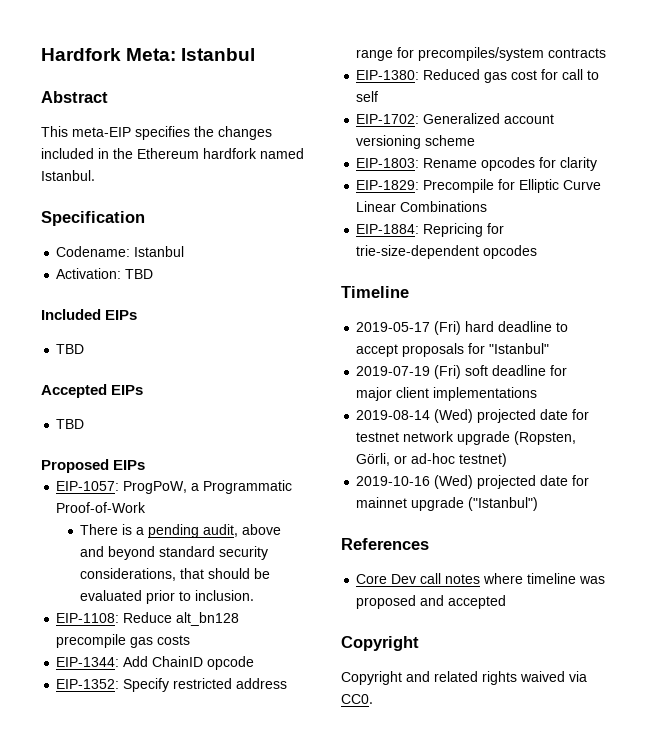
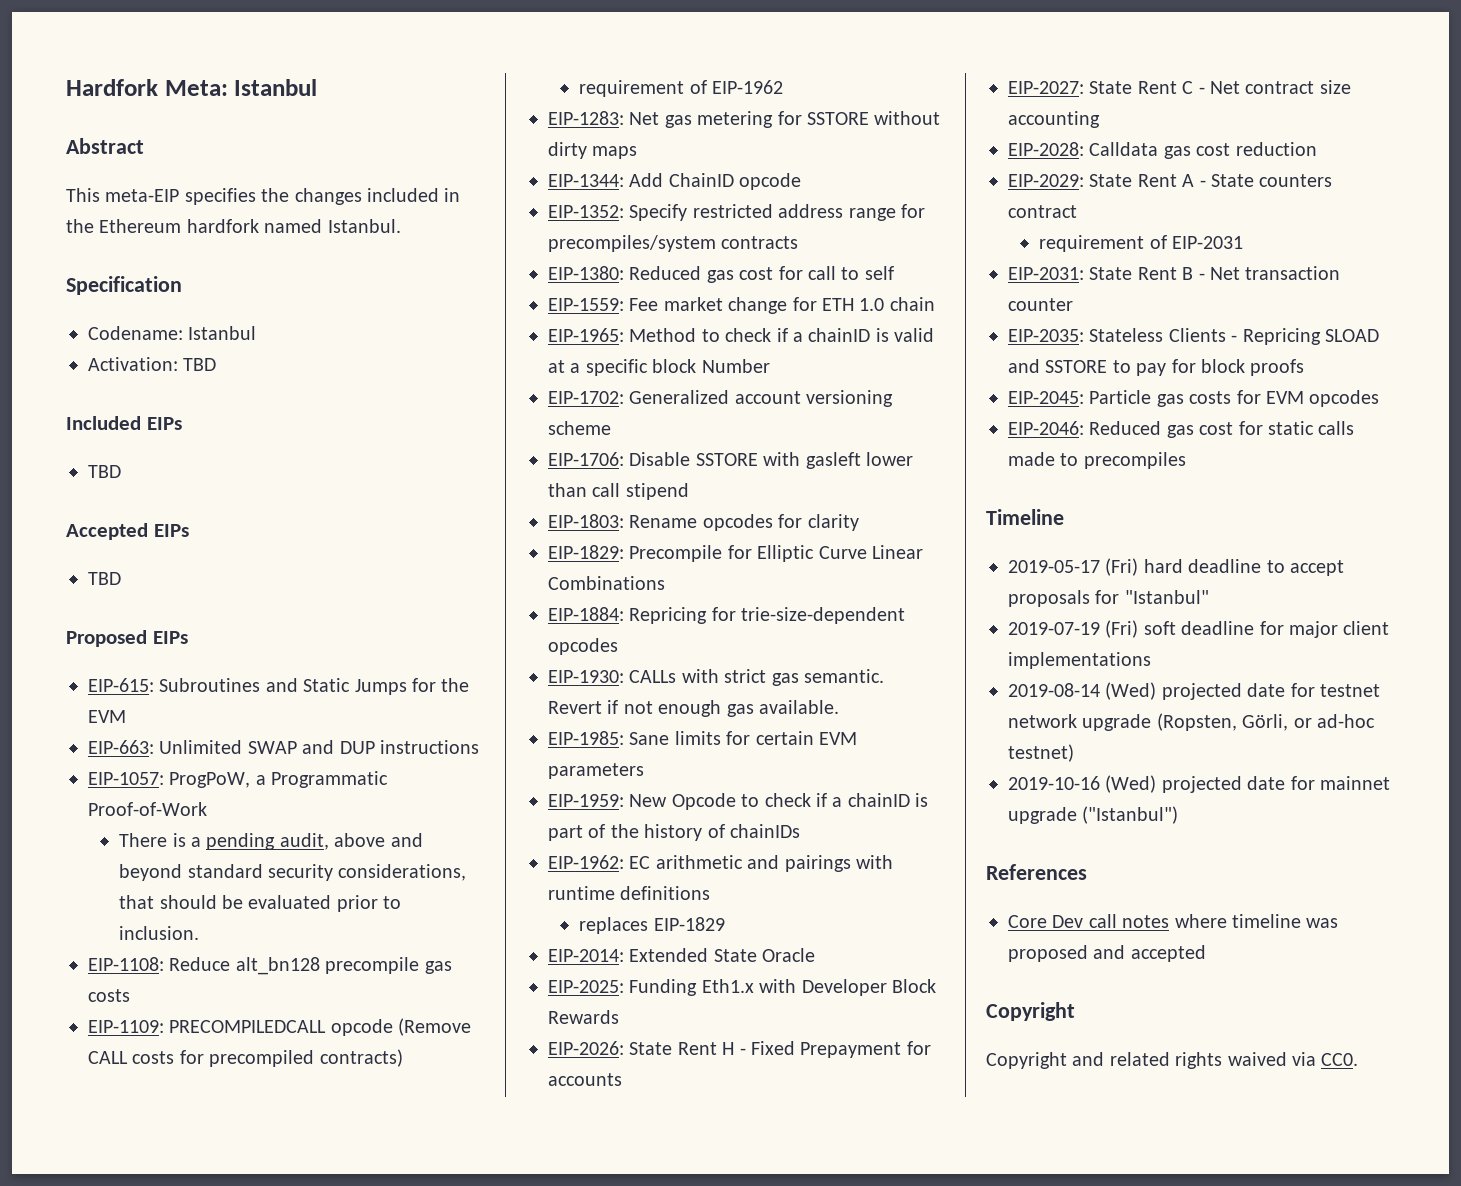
+ EIP-615: Subroutines and Static Jumps for the EVM
+ EIP-663: Unlimited SWAP and DUP instructions
+ EIP-1109: PRECOMPILEDCALL opcode (Remove CALL costs for precompiled contracts)
+ requirement of EIP-1962
+ EIP-1283: Net gas metering for SSTORE without dirty maps
+ EIP-1559: Fee market change for ETH 1.0 chain
+ EIP-1965: Method to check if a chainID is valid at a specific block Number
+ EIP-1706: Disable SSTORE with gasleft lower than call stipend
+ EIP-1930: CALLs with strict gas semantic. Revert if not enough gas available.
+ EIP-1985: Sane limits for certain EVM parameters
+ EIP-1959: New Opcode to check if a chainID is part of the history of chainIDs
+ EIP-1962: EC arithmetic and pairings with runtime definitions
+ replaces EIP-1829
+ EIP-2014: Extended State Oracle
+ EIP-2025: Funding Eth1.x with Developer Block Rewards
+ EIP-2026: State Rent H - Fixed Prepayment for accounts
+ EIP-2027: State Rent C - Net contract size accounting
+ EIP-2028: Calldata gas cost reduction
+ EIP-2029: State Rent A - State counters contract
+ requirement of EIP-2031
+ EIP-2031: State Rent B - Net transaction counter
+ EIP-2035: Stateless Clients - Repricing SLOAD and SSTORE to pay for block proofs
+ EIP-2045: Particle gas costs for EVM opcodes
+ EIP-2046: Reduced gas cost for static calls made to precompiles

